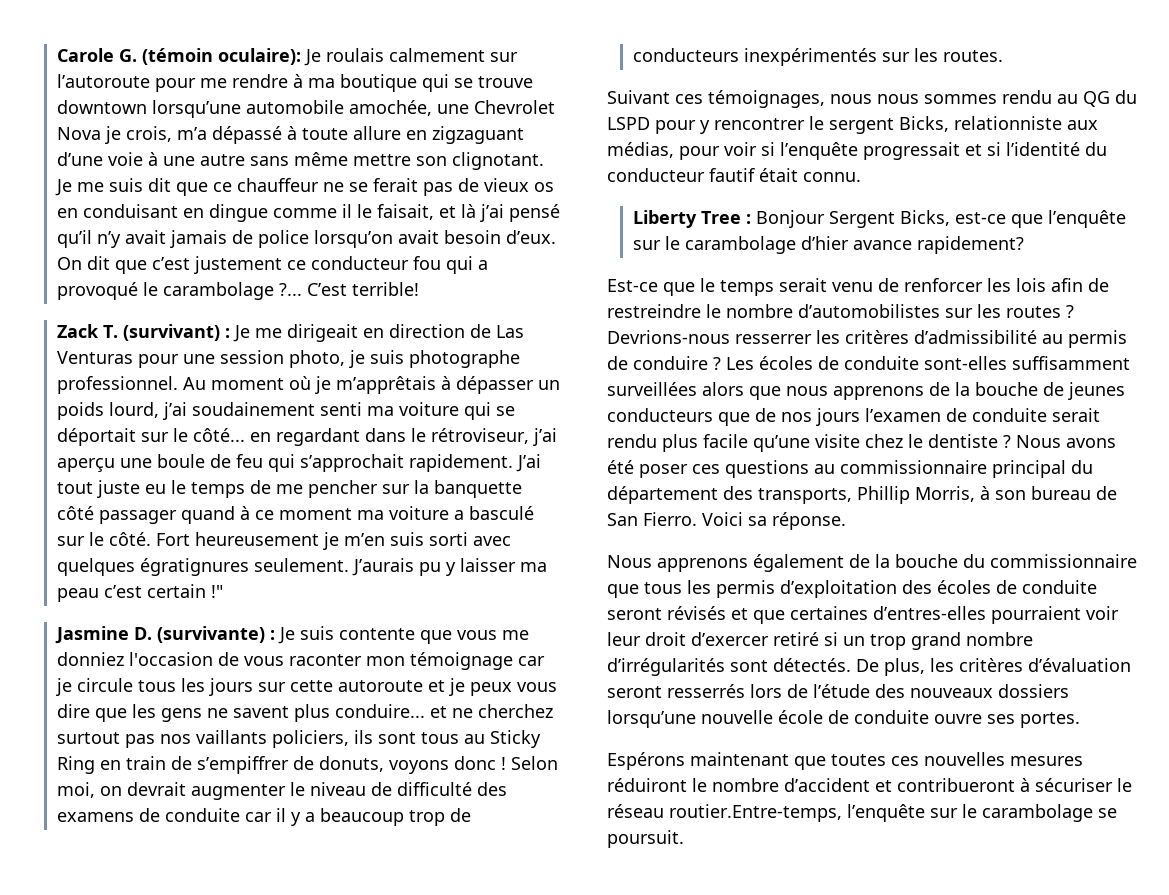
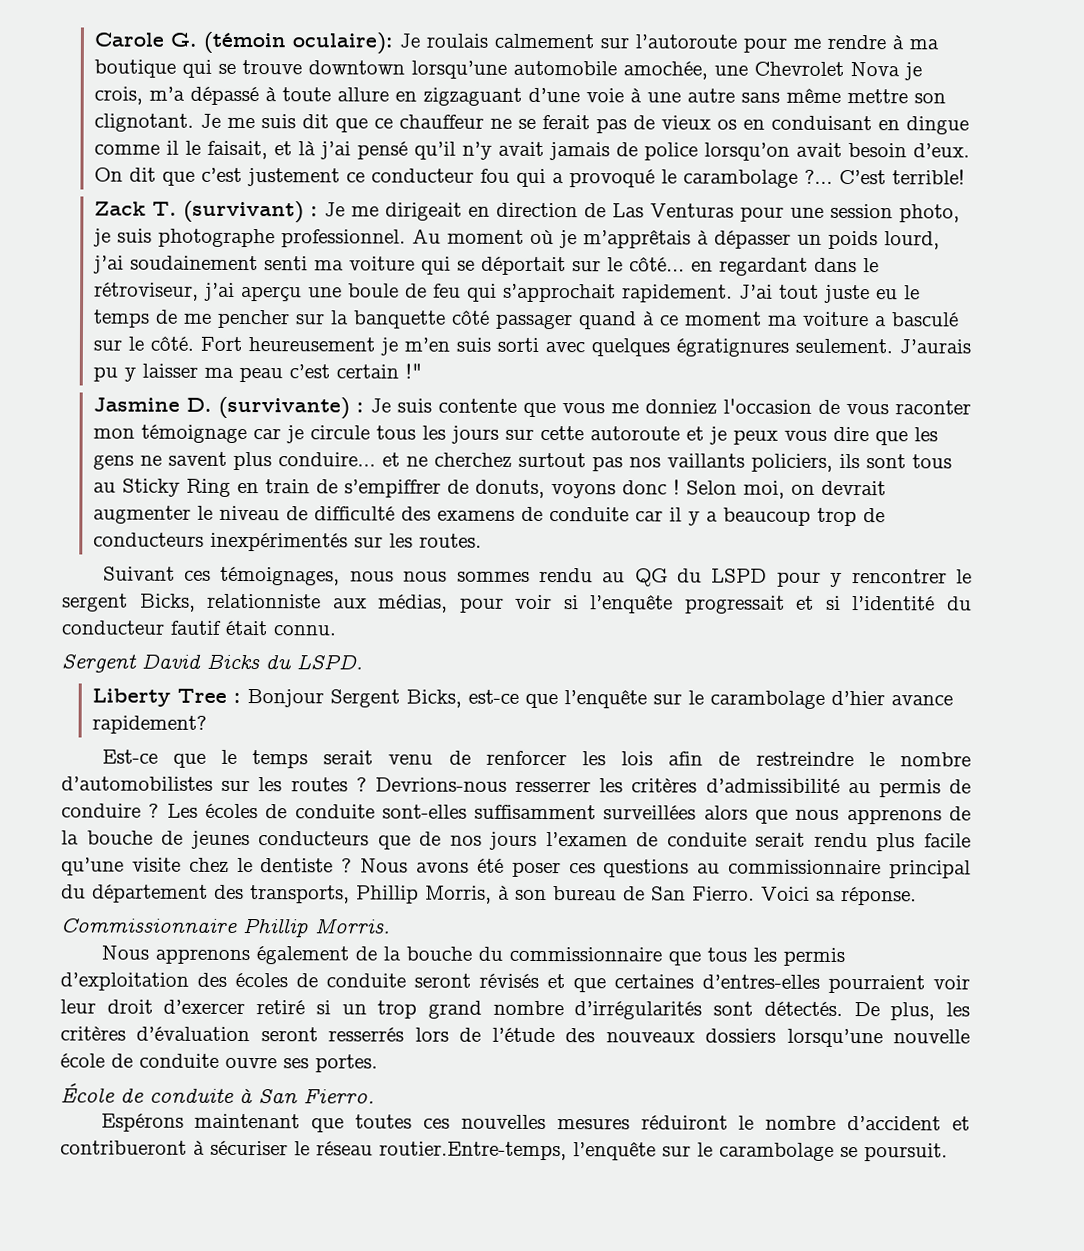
+ Sergent David Bicks du LSPD.
+ Commissionnaire Phillip Morris.
+ École de conduite à San Fierro.

